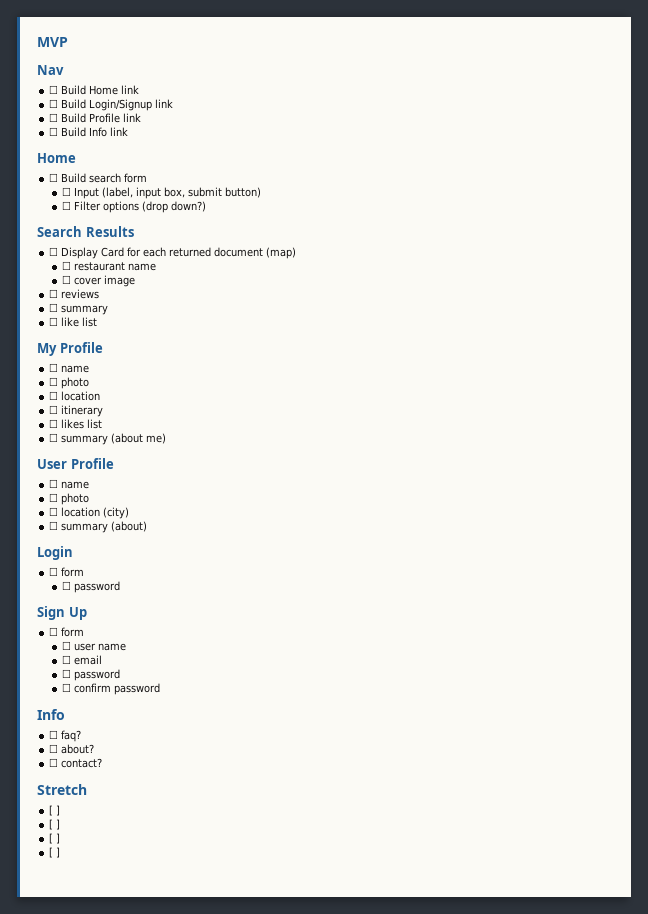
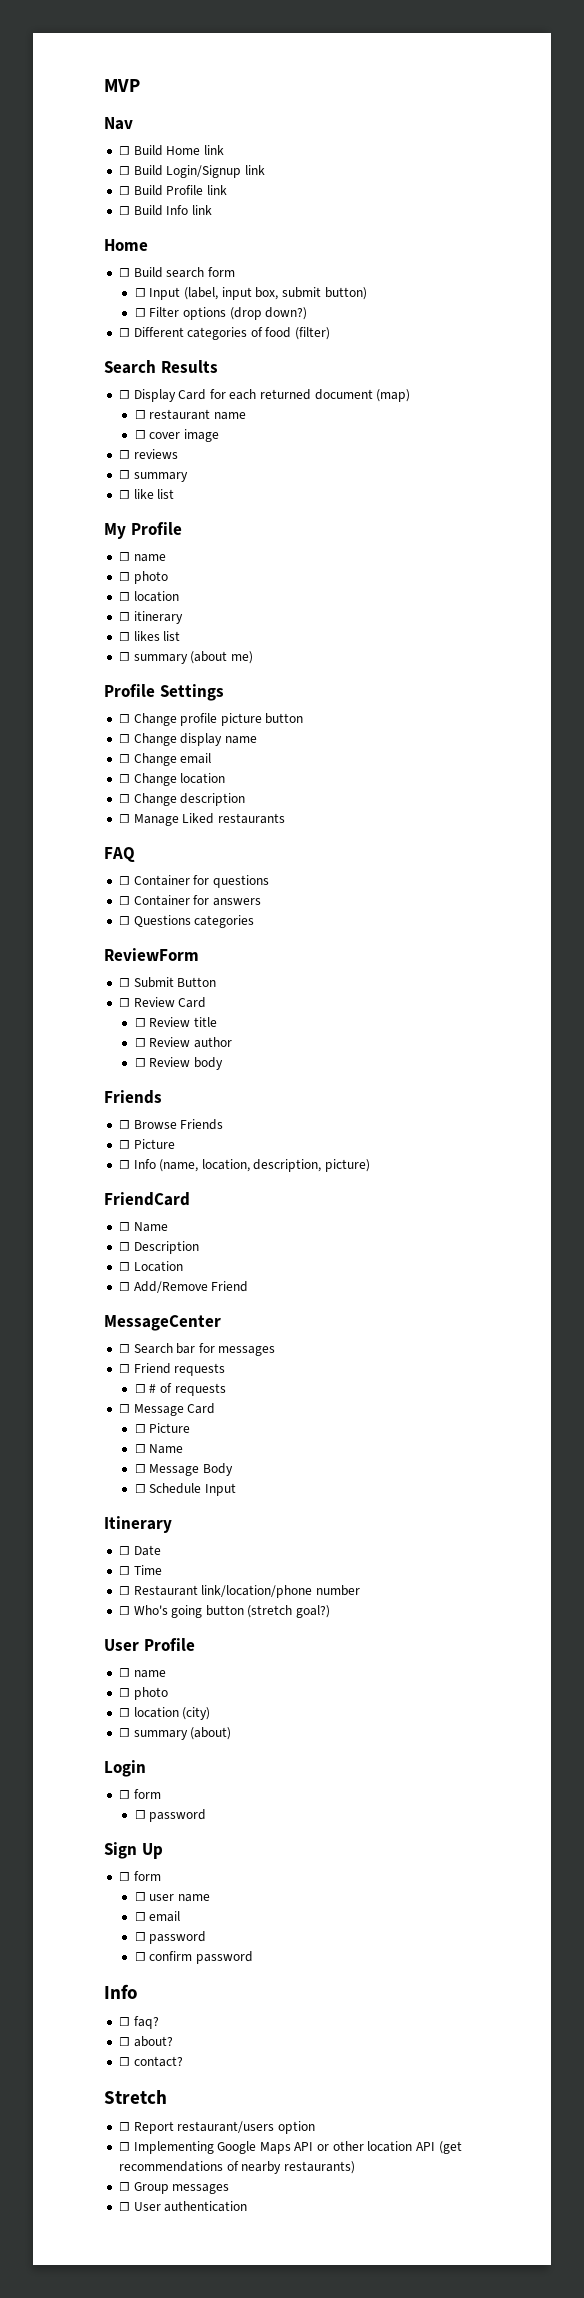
+ ☐ Different categories of food (filter)
+ Profile Settings
+ ☐ Change profile picture button
+ ☐ Change display name
+ ☐ Change email
+ ☐ Change location
+ ☐ Change description
+ ☐ Manage Liked restaurants
+ FAQ
+ ☐ Container for questions
+ ☐ Container for answers
+ ☐ Questions categories
+ ReviewForm
+ ☐ Submit Button
+ ☐ Review Card
+ ☐ Review title
+ ☐ Review author
+ ☐ Review body
+ Friends
+ ☐ Browse Friends
+ ☐ Picture
+ ☐ Info (name, location, description, picture)
+ FriendCard
+ ☐ Name
+ ☐ Description
+ ☐ Location
+ ☐ Add/Remove Friend
+ MessageCenter
+ ☐ Search bar for messages
+ ☐ Friend requests
+ ☐ # of requests
+ ☐ Message Card
+ ☐ Picture
+ ☐ Name
+ ☐ Message Body
+ ☐ Schedule Input
+ Itinerary
+ ☐ Date
+ ☐ Time
+ ☐ Restaurant link/location/phone number
+ ☐ Who's going button (stretch goal?)
  Stretch
- [ ]
- [ ]
- [ ]
- [ ]
+ ☐ Report restaurant/users option
+ ☐ Implementing Google Maps API or other location API (get recommendations of nearby restaurants)
+ ☐ Group messages
+ ☐ User authentication

